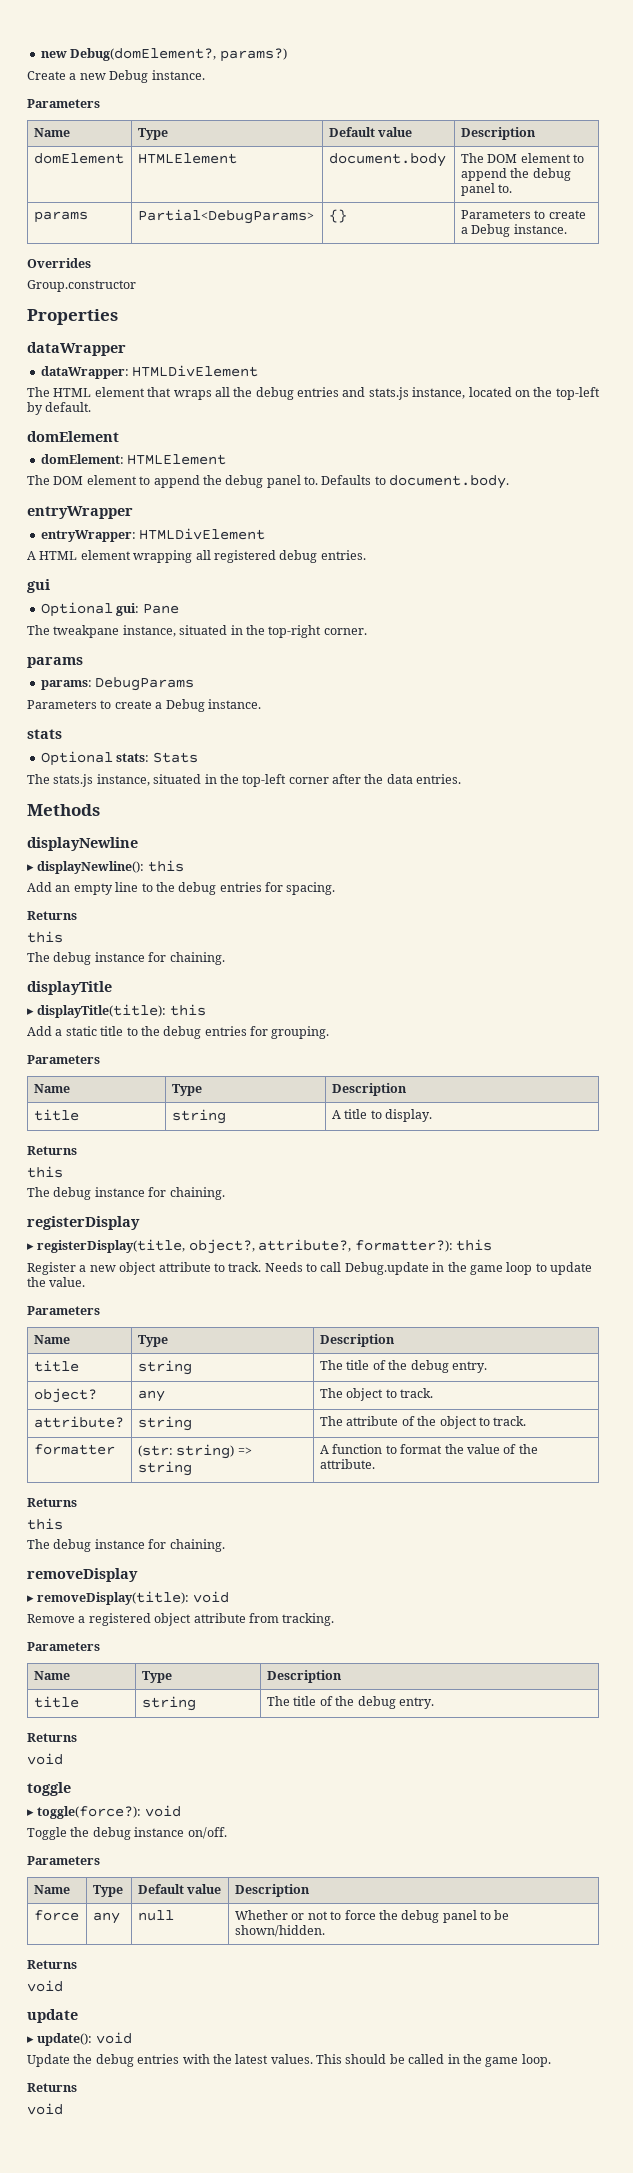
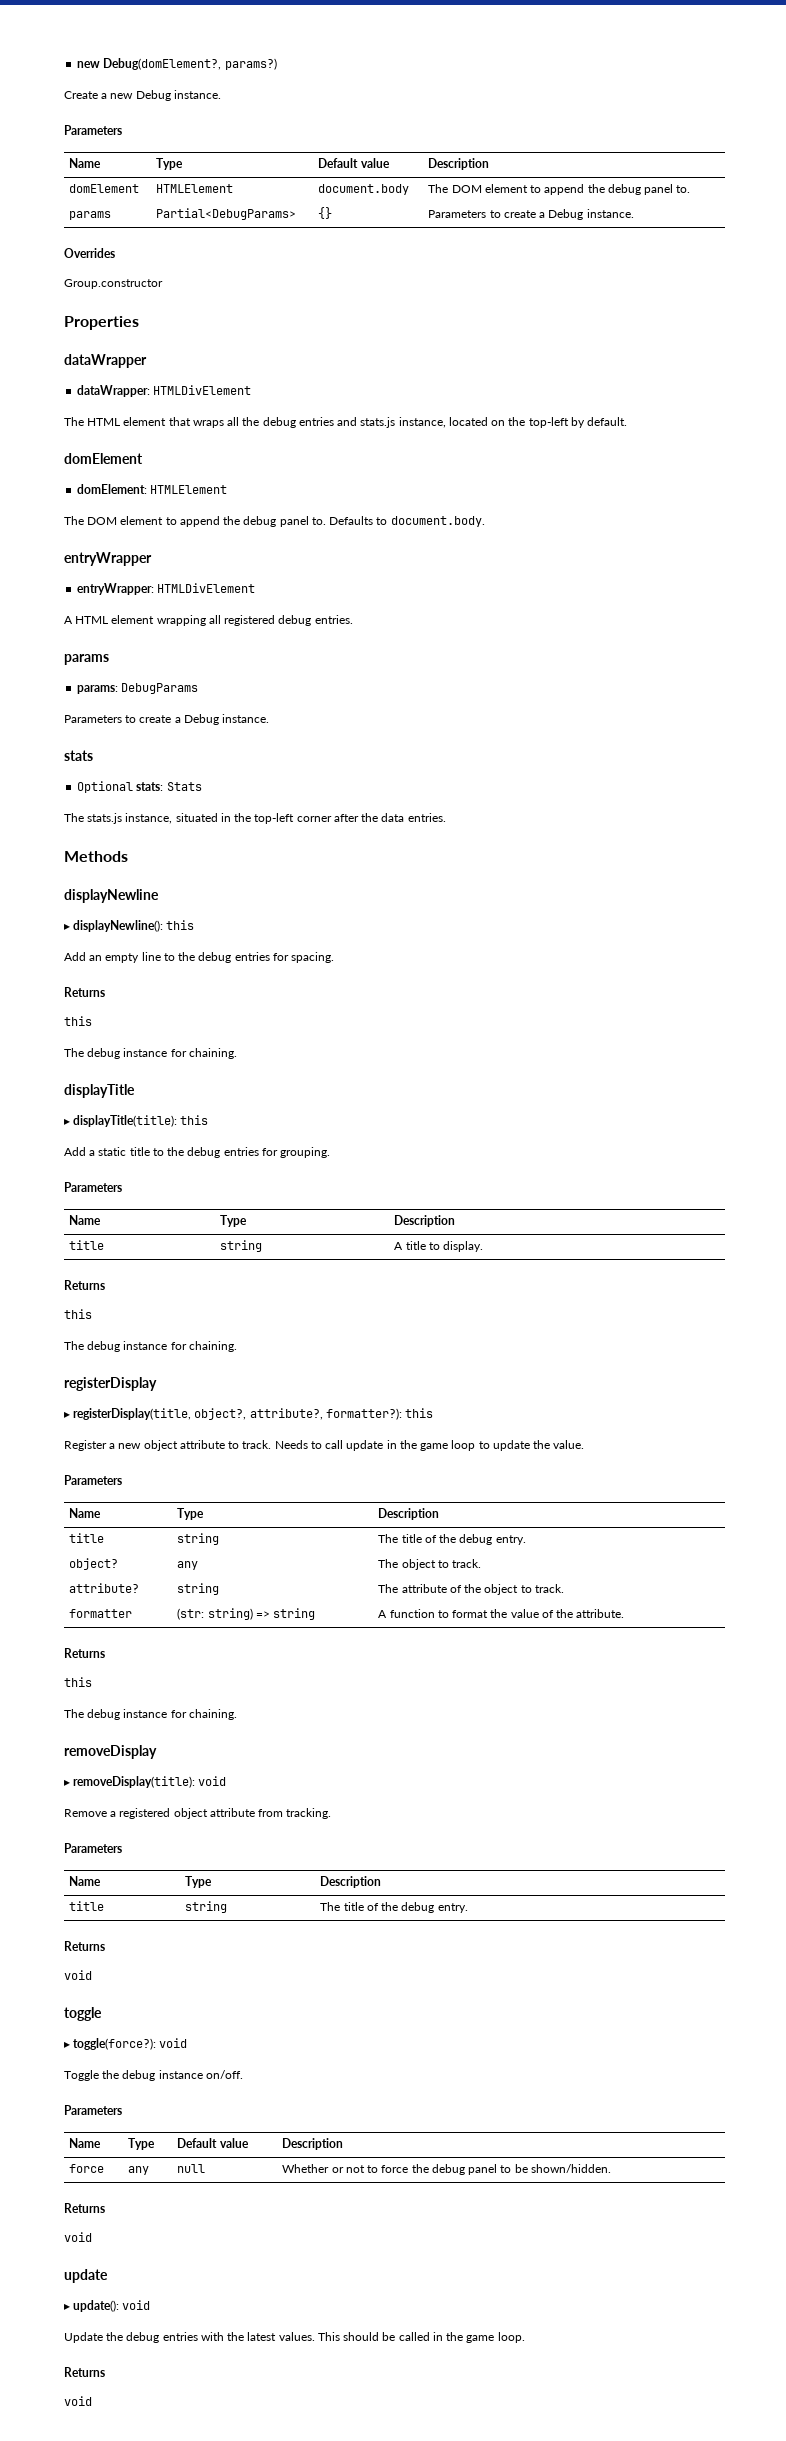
- gui
- Optional gui: Pane
- The tweakpane instance, situated in the top-right corner.
- Needs to call Debug.update in the game loop to update the value.
+ Needs to call update in the game loop to update the value.

